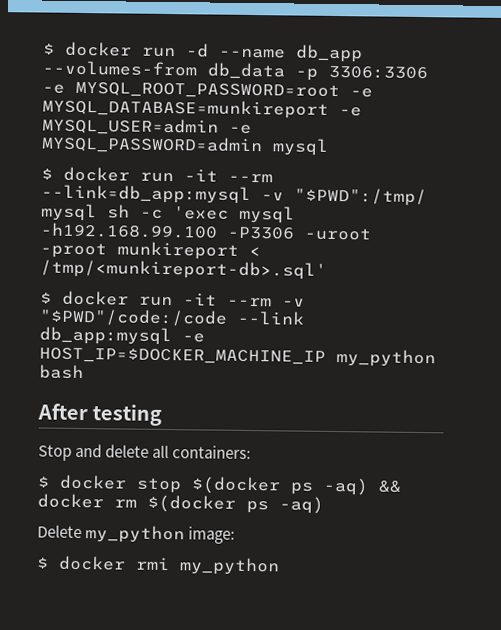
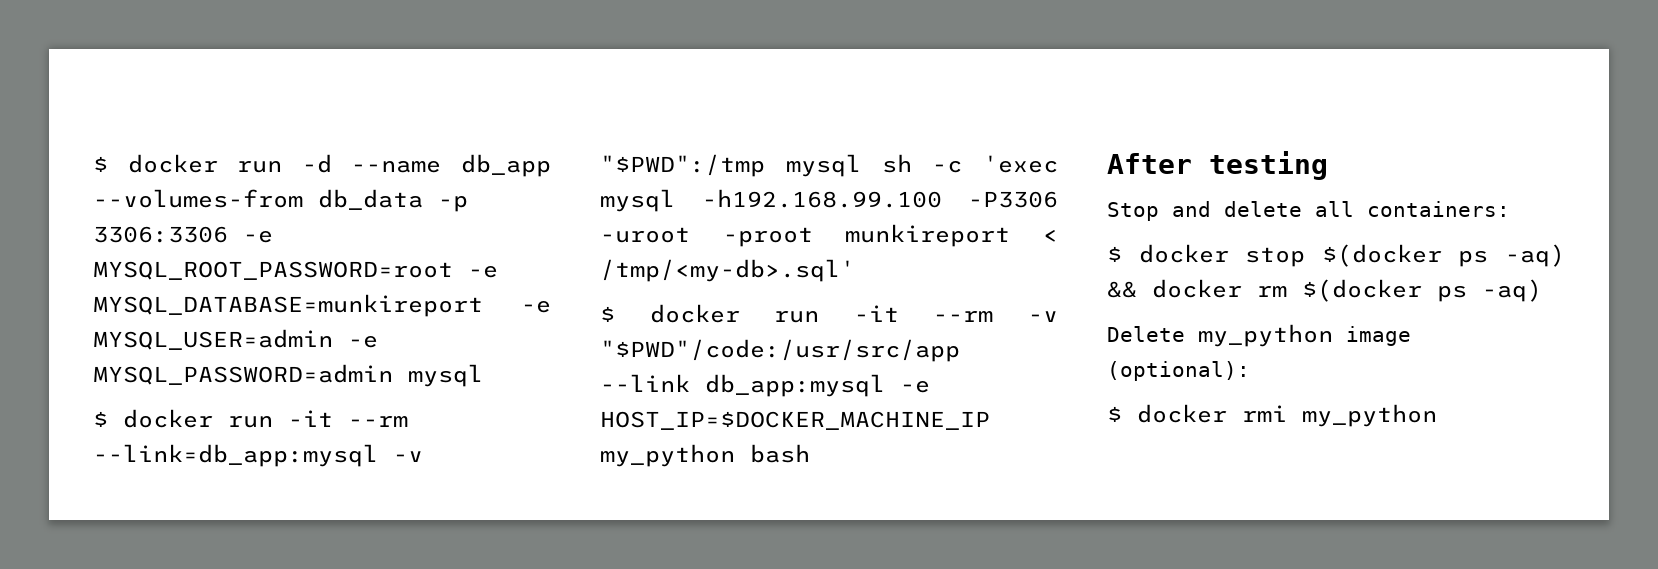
- $ docker run -it --rm --link=db_app:mysql -v "$PWD":/tmp/ mysql sh -c 'exec mysql -h192.168.99.100 -P3306 -uroot -proot munkireport < /tmp/<munkireport-db>.sql'
+ $ docker run -it --rm --link=db_app:mysql -v "$PWD":/tmp mysql sh -c 'exec mysql -h192.168.99.100 -P3306 -uroot -proot munkireport < /tmp/<my-db>.sql'
- $ docker run -it --rm -v "$PWD"/code:/code --link db_app:mysql -e HOST_IP=$DOCKER_MACHINE_IP my_python bash
+ $ docker run -it --rm -v "$PWD"/code:/usr/src/app --link db_app:mysql -e HOST_IP=$DOCKER_MACHINE_IP my_python bash
- Delete my_python image:
+ Delete my_python image (optional):

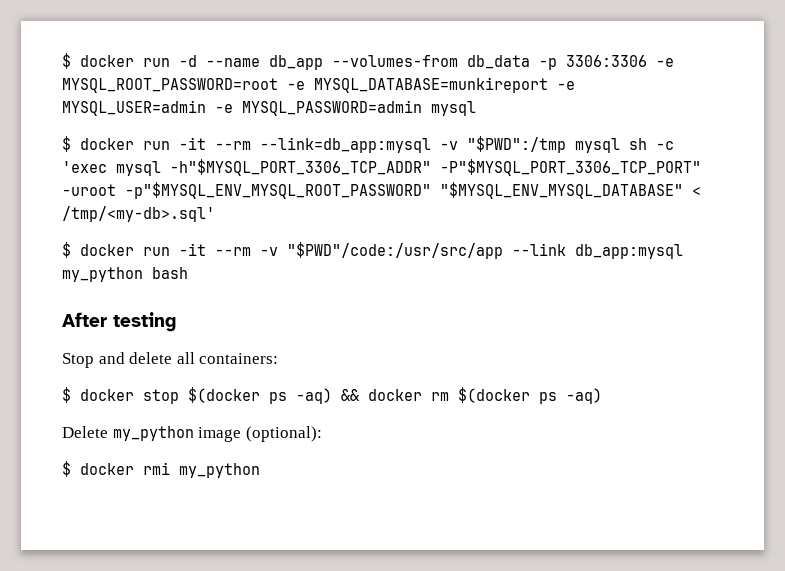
- $ docker run -it --rm --link=db_app:mysql -v "$PWD":/tmp mysql sh -c 'exec mysql -h192.168.99.100 -P3306 -uroot -proot munkireport < /tmp/<my-db>.sql'
+ $ docker run -it --rm --link=db_app:mysql -v "$PWD":/tmp mysql sh -c 'exec mysql -h"$MYSQL_PORT_3306_TCP_ADDR" -P"$MYSQL_PORT_3306_TCP_PORT" -uroot -p"$MYSQL_ENV_MYSQL_ROOT_PASSWORD" "$MYSQL_ENV_MYSQL_DATABASE" < /tmp/<my-db>.sql'
- $ docker run -it --rm -v "$PWD"/code:/usr/src/app --link db_app:mysql -e HOST_IP=$DOCKER_MACHINE_IP my_python bash
+ $ docker run -it --rm -v "$PWD"/code:/usr/src/app --link db_app:mysql my_python bash

